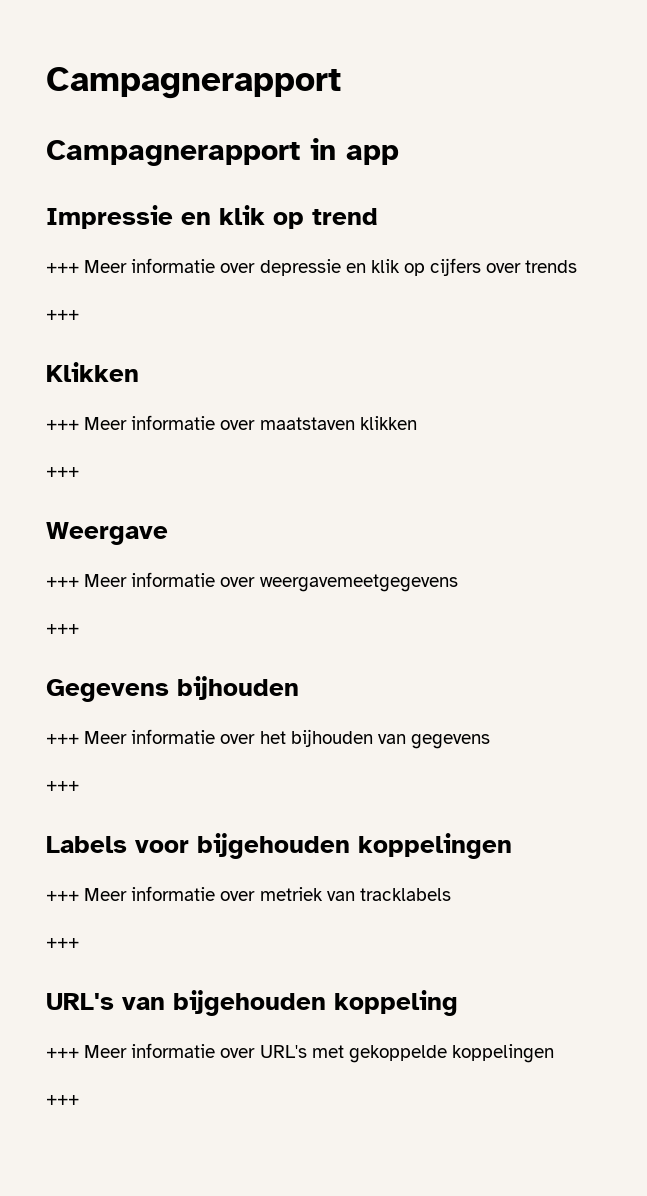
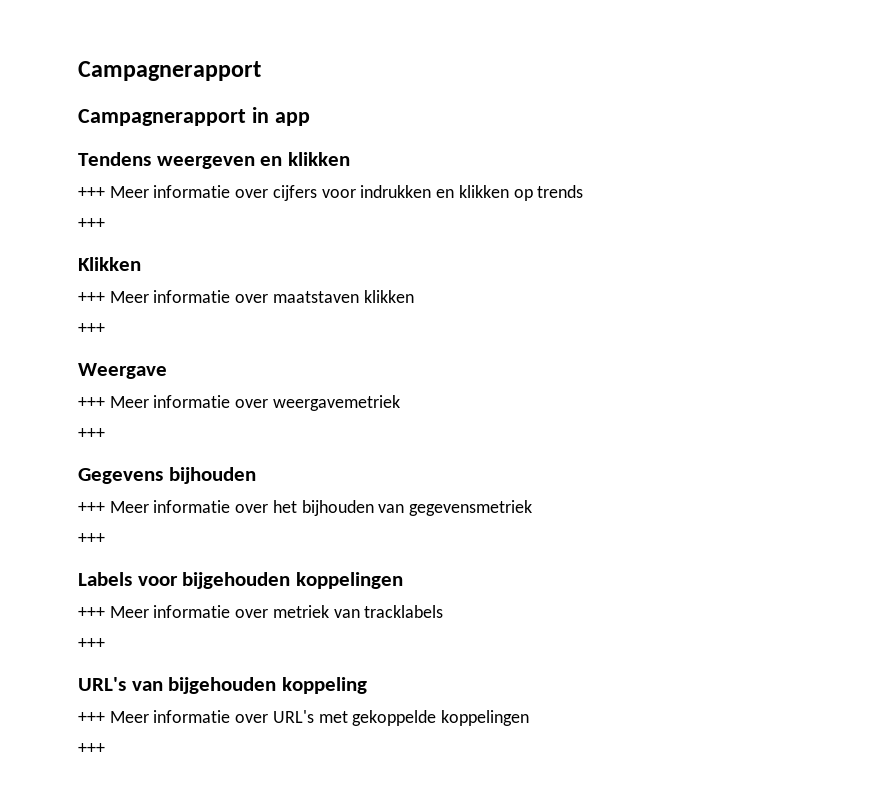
- Impressie en klik op trend
- +++ Meer informatie over depressie en klik op cijfers over trends
+ Tendens weergeven en klikken
+ +++ Meer informatie over cijfers voor indrukken en klikken op trends
- +++ Meer informatie over weergavemeetgegevens
+ +++ Meer informatie over weergavemetriek
- +++ Meer informatie over het bijhouden van gegevens
+ +++ Meer informatie over het bijhouden van gegevensmetriek

